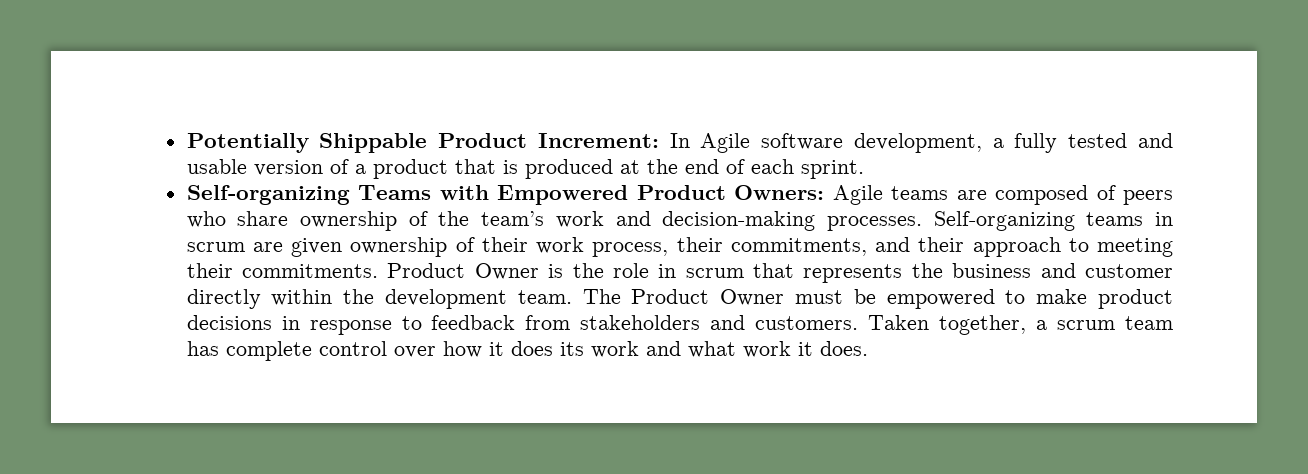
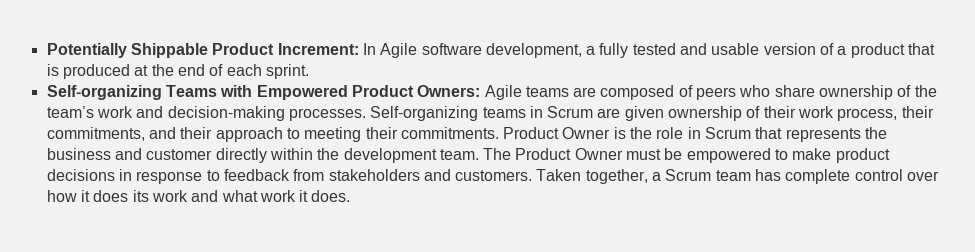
- Self-organizing teams in scrum are given ownership of their work process, their commitments, and their approach to meeting their commitments.
+ Self-organizing teams in Scrum are given ownership of their work process, their commitments, and their approach to meeting their commitments.
- Product Owner is the role in scrum that represents the business and customer directly within the development team.
+ Product Owner is the role in Scrum that represents the business and customer directly within the development team.
- Taken together, a scrum team has complete control over how it does its work and what work it does.
+ Taken together, a Scrum team has complete control over how it does its work and what work it does.

